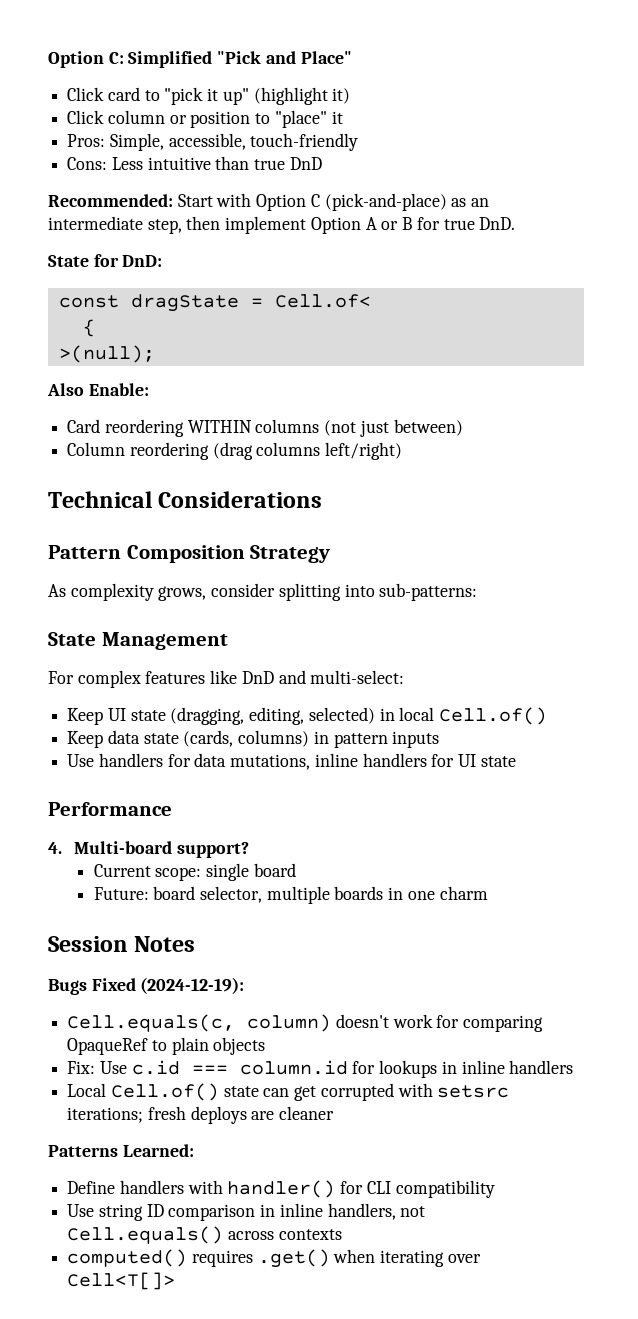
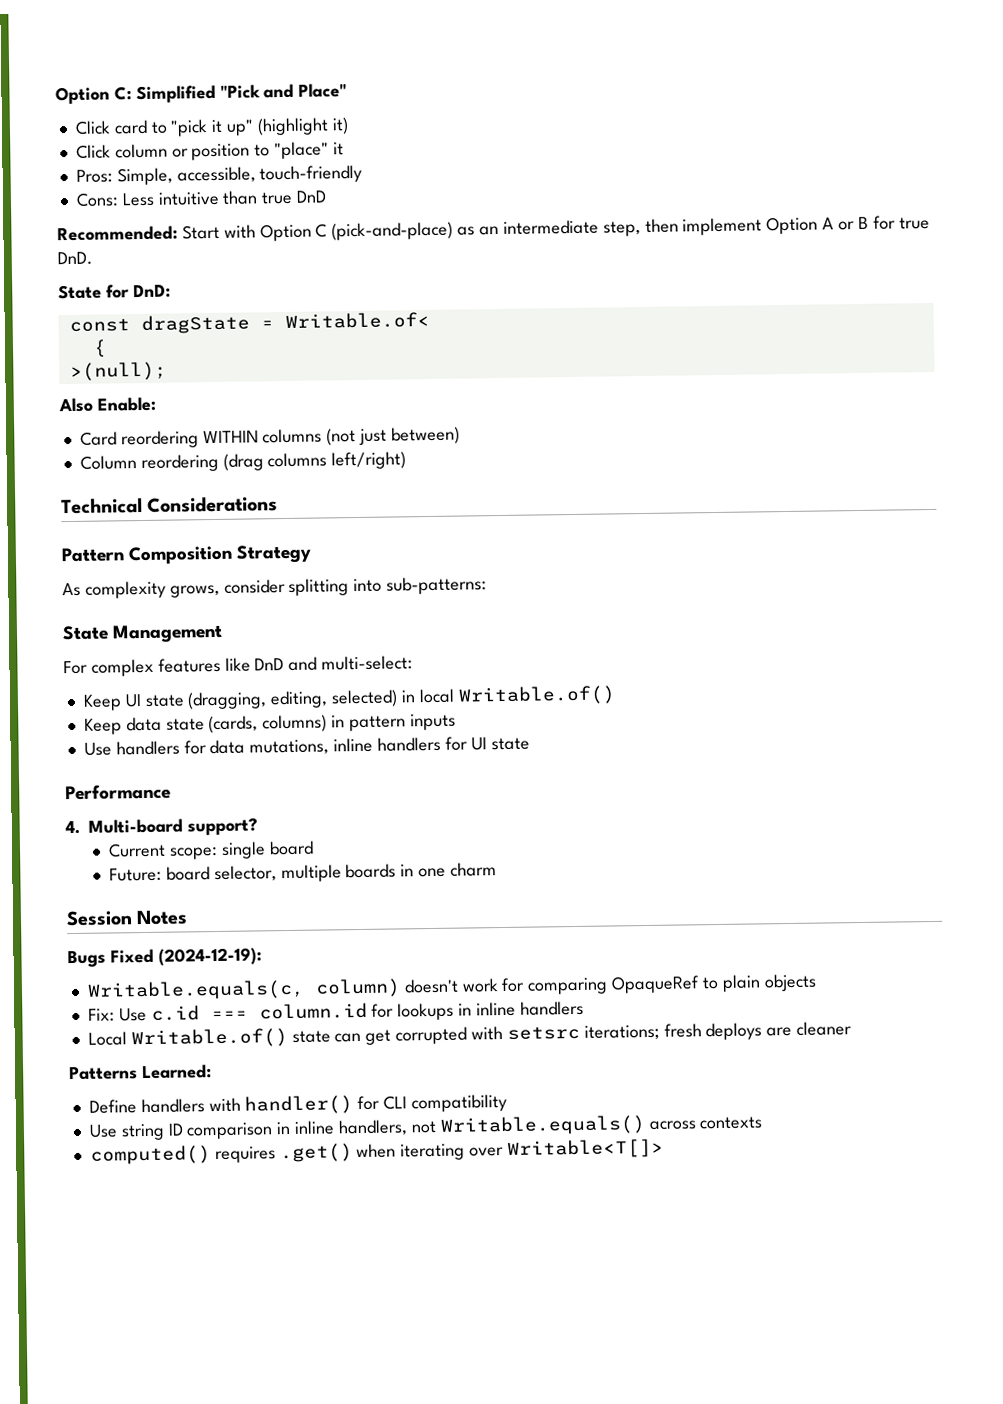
- const dragState = Cell.of<
+ const dragState = Writable.of<
- Keep UI state (dragging, editing, selected) in local Cell.of()
+ Keep UI state (dragging, editing, selected) in local Writable.of()
- Cell.equals(c, column) doesn't work for comparing OpaqueRef to plain objects
+ Writable.equals(c, column) doesn't work for comparing OpaqueRef to plain objects
- Local Cell.of() state can get corrupted with setsrc iterations; fresh deploys are cleaner
+ Local Writable.of() state can get corrupted with setsrc iterations; fresh deploys are cleaner
- Use string ID comparison in inline handlers, not Cell.equals() across contexts
+ Use string ID comparison in inline handlers, not Writable.equals() across contexts
- computed() requires .get() when iterating over Cell<T[]>
+ computed() requires .get() when iterating over Writable<T[]>

